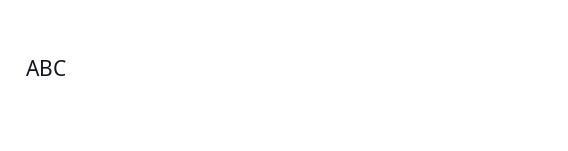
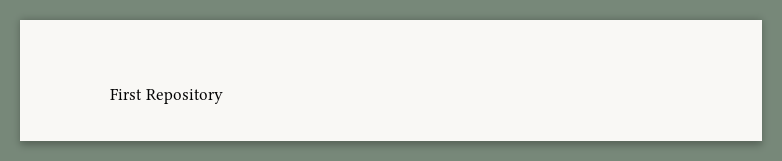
- ABC
+ First Repository

